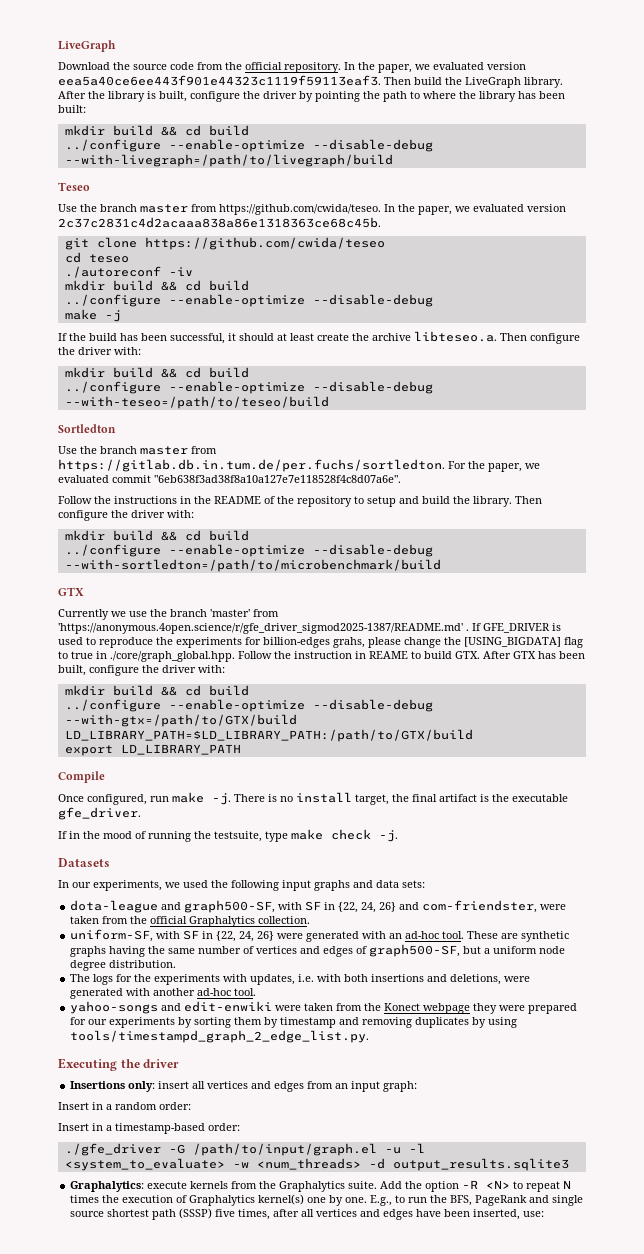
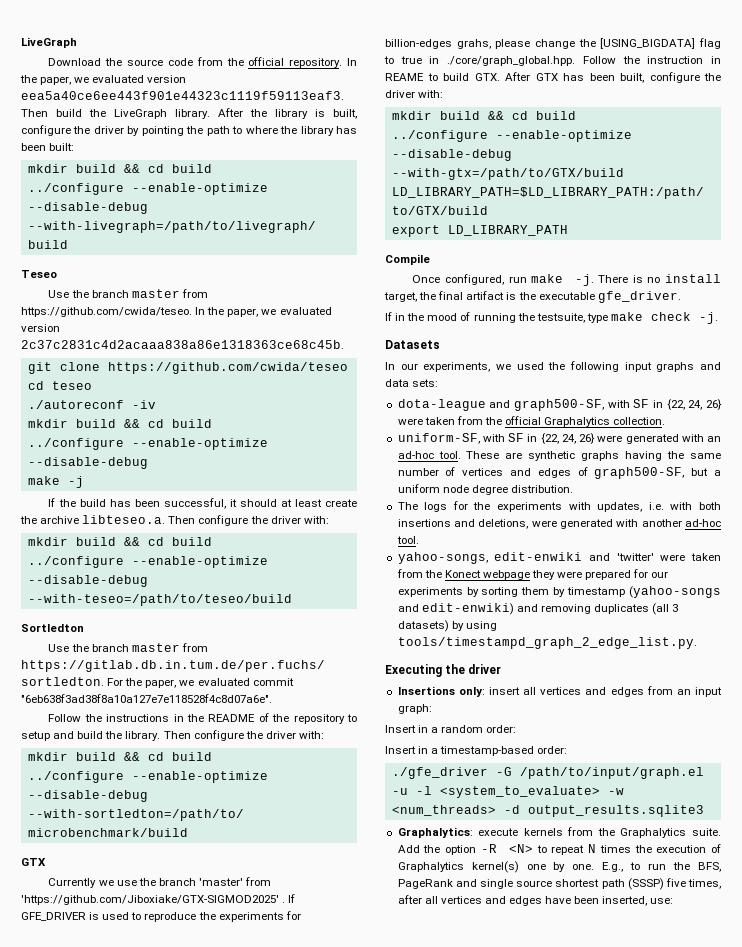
- Currently we use the branch 'master' from 'https://anonymous.4open.science/r/gfe_driver_sigmod2025-1387/README.md' .
+ Currently we use the branch 'master' from 'https://github.com/Jiboxiake/GTX-SIGMOD2025' .
- dota-league and graph500-SF, with SF in {22, 24, 26} and com-friendster, were taken from the official Graphalytics collection.
+ dota-league and graph500-SF, with SF in {22, 24, 26} were taken from the official Graphalytics collection.
- yahoo-songs and edit-enwiki were taken from the Konect webpage they were prepared for our experiments by sorting them by timestamp and removing duplicates by using tools/timestampd_graph_2_edge_list.py.
+ yahoo-songs, edit-enwiki and 'twitter' were taken from the Konect webpage they were prepared for our experiments by sorting them by timestamp (yahoo-songs and edit-enwiki) and removing duplicates (all 3 datasets) by using tools/timestampd_graph_2_edge_list.py.

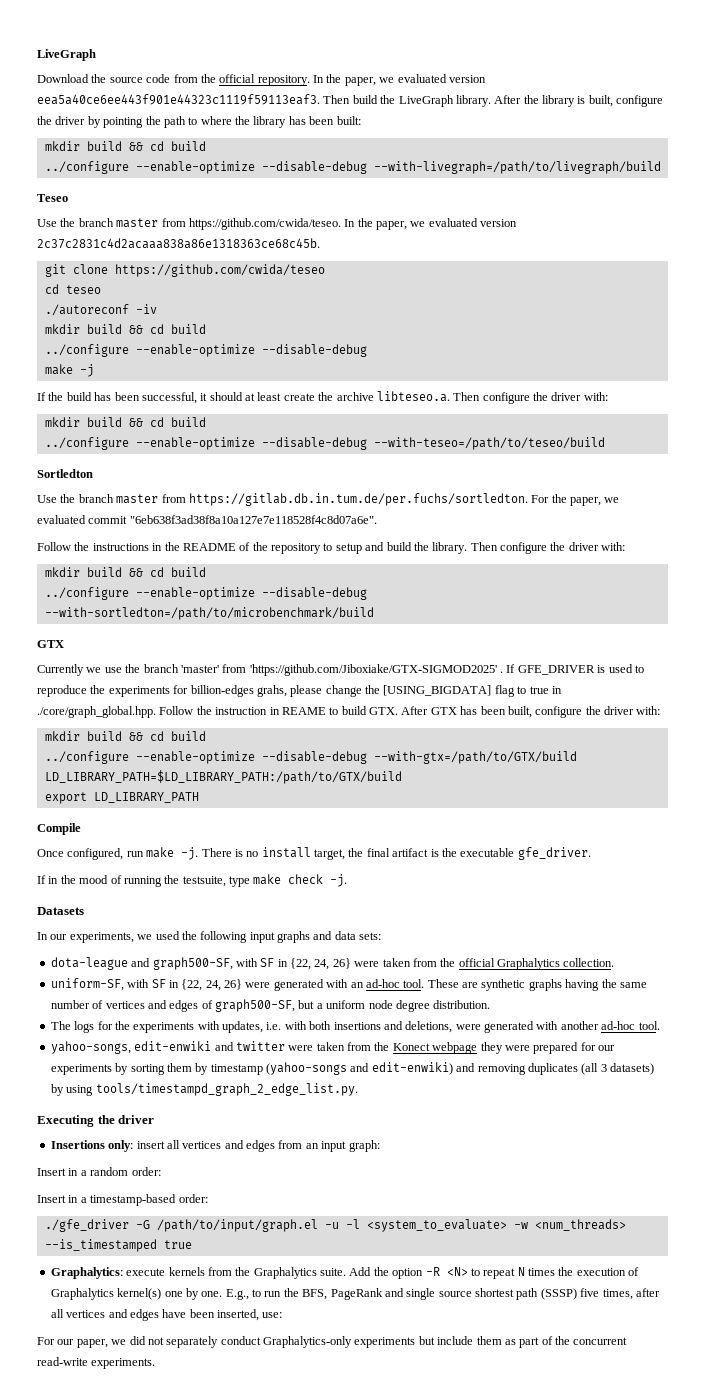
- yahoo-songs, edit-enwiki and 'twitter' were taken from the Konect webpage they were prepared for our experiments by sorting them by timestamp (yahoo-songs and edit-enwiki) and removing duplicates (all 3 datasets) by using tools/timestampd_graph_2_edge_list.py.
+ yahoo-songs, edit-enwiki and twitter were taken from the Konect webpage they were prepared for our experiments by sorting them by timestamp (yahoo-songs and edit-enwiki) and removing duplicates (all 3 datasets) by using tools/timestampd_graph_2_edge_list.py.
- ./gfe_driver -G /path/to/input/graph.el -u -l <system_to_evaluate> -w <num_threads> -d output_results.sqlite3
+ ./gfe_driver -G /path/to/input/graph.el -u -l <system_to_evaluate> -w <num_threads> --is_timestamped true
+ For our paper, we did not separately conduct Graphalytics-only experiments but include them as part of the concurrent read-write experiments.

